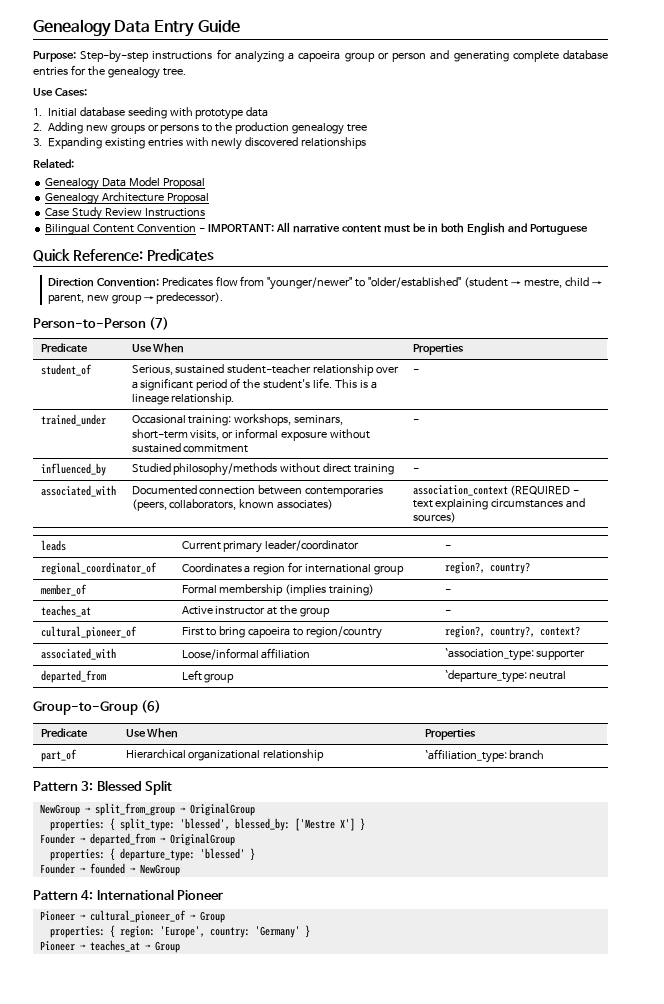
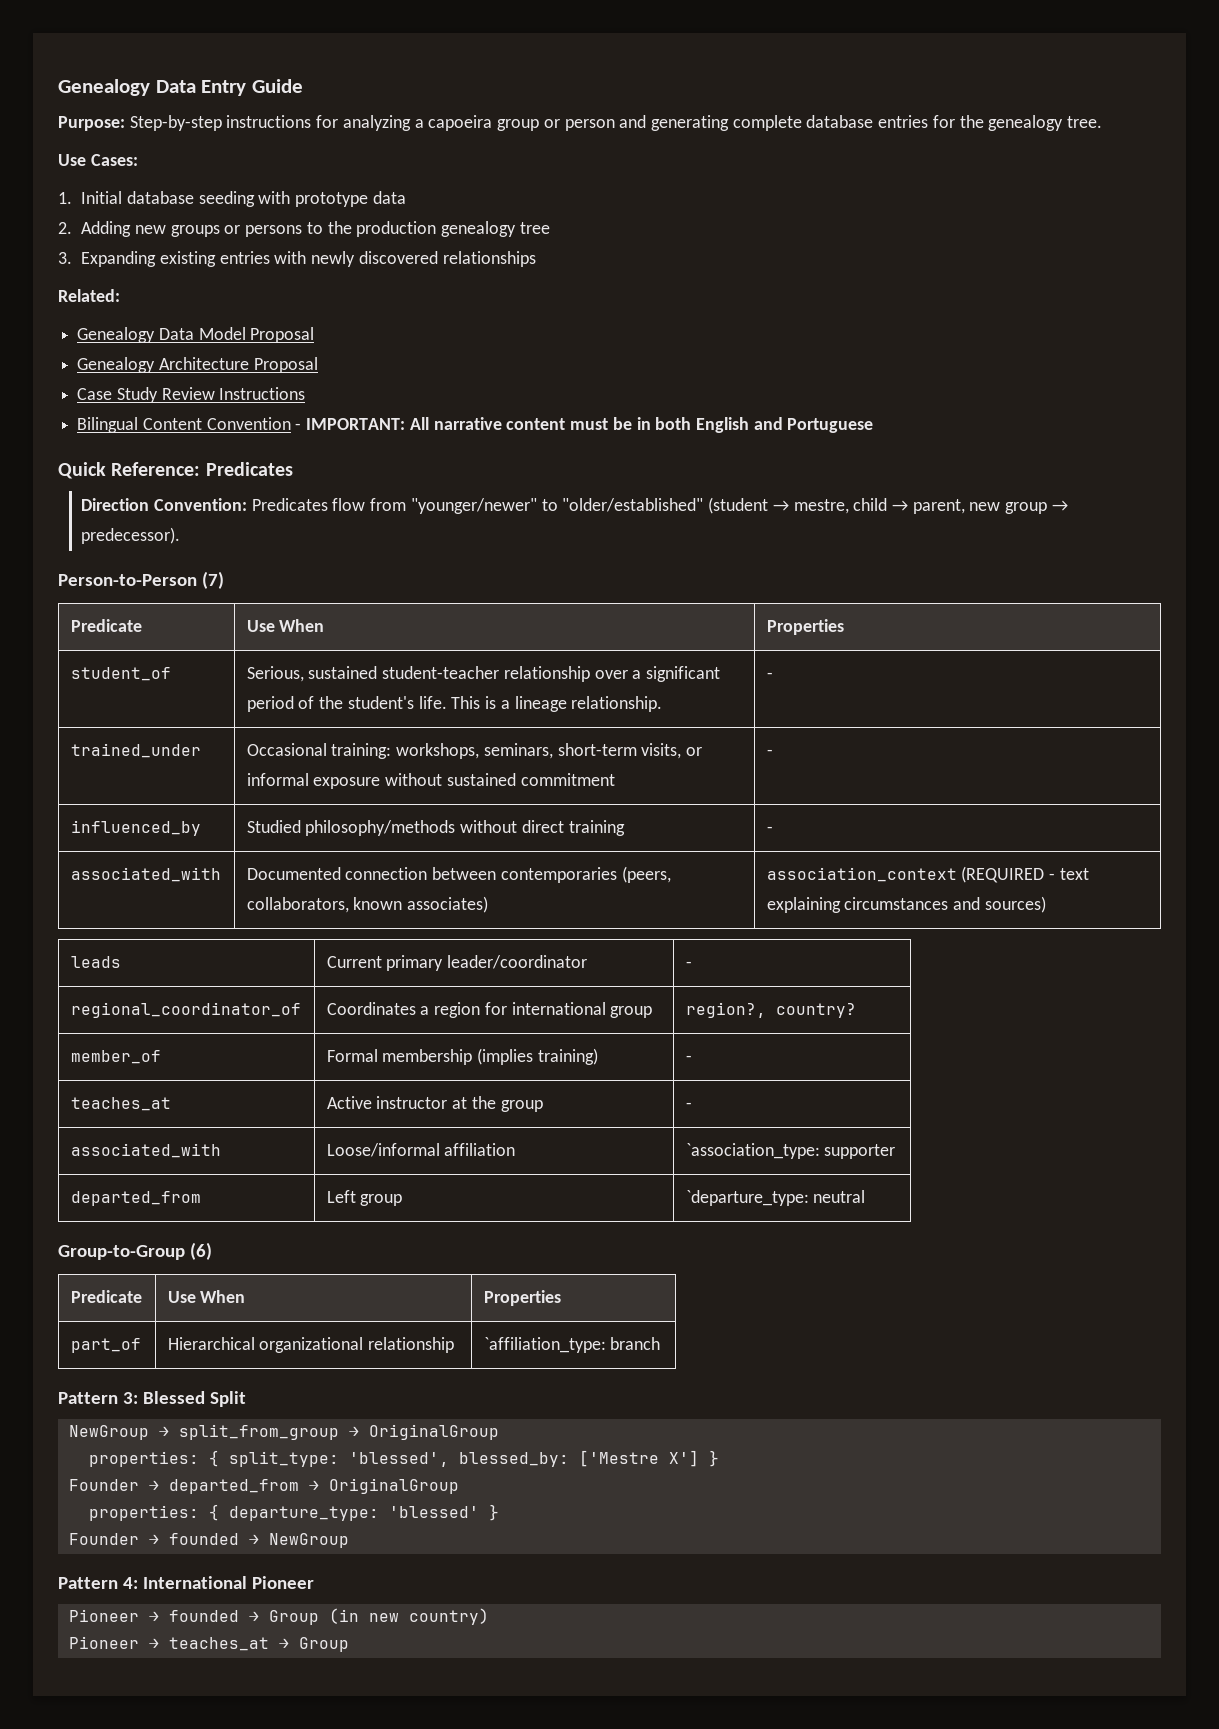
- cultural_pioneer_of | First to bring capoeira to region/country | region?, country?, context?
- Pioneer → cultural_pioneer_of → Group
- properties: { region: 'Europe', country: 'Germany' }
+ Pioneer → founded → Group (in new country)

